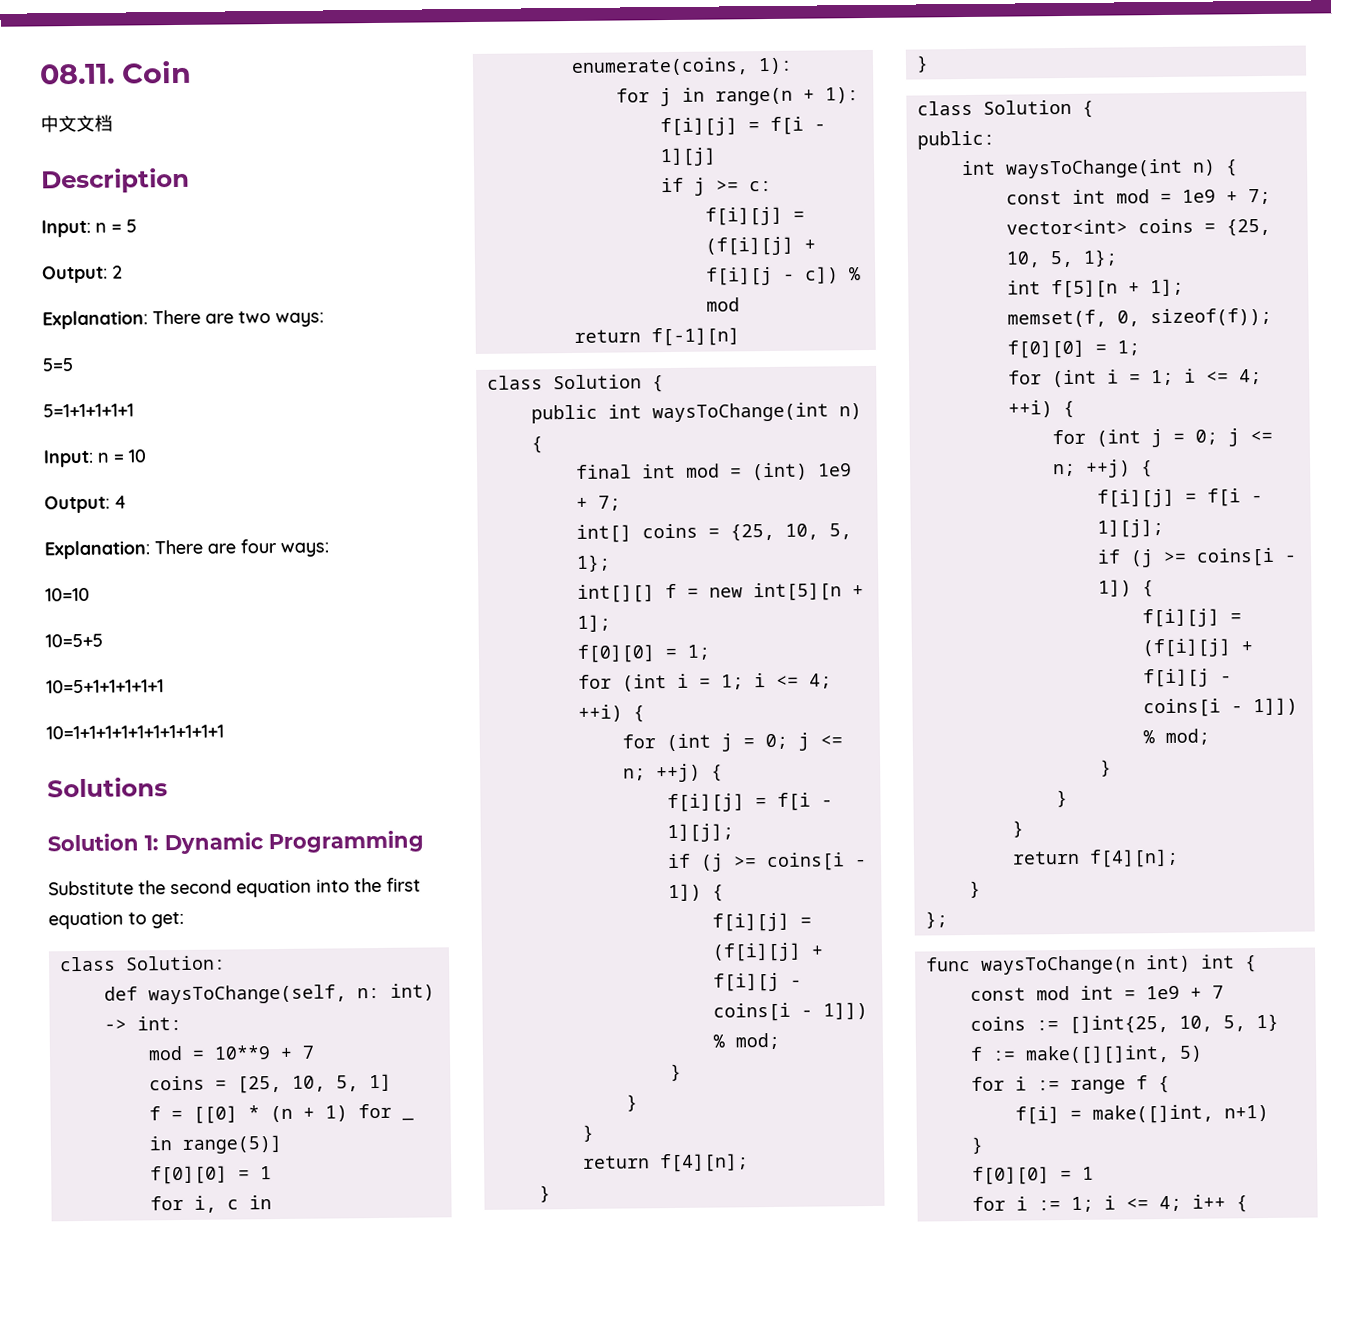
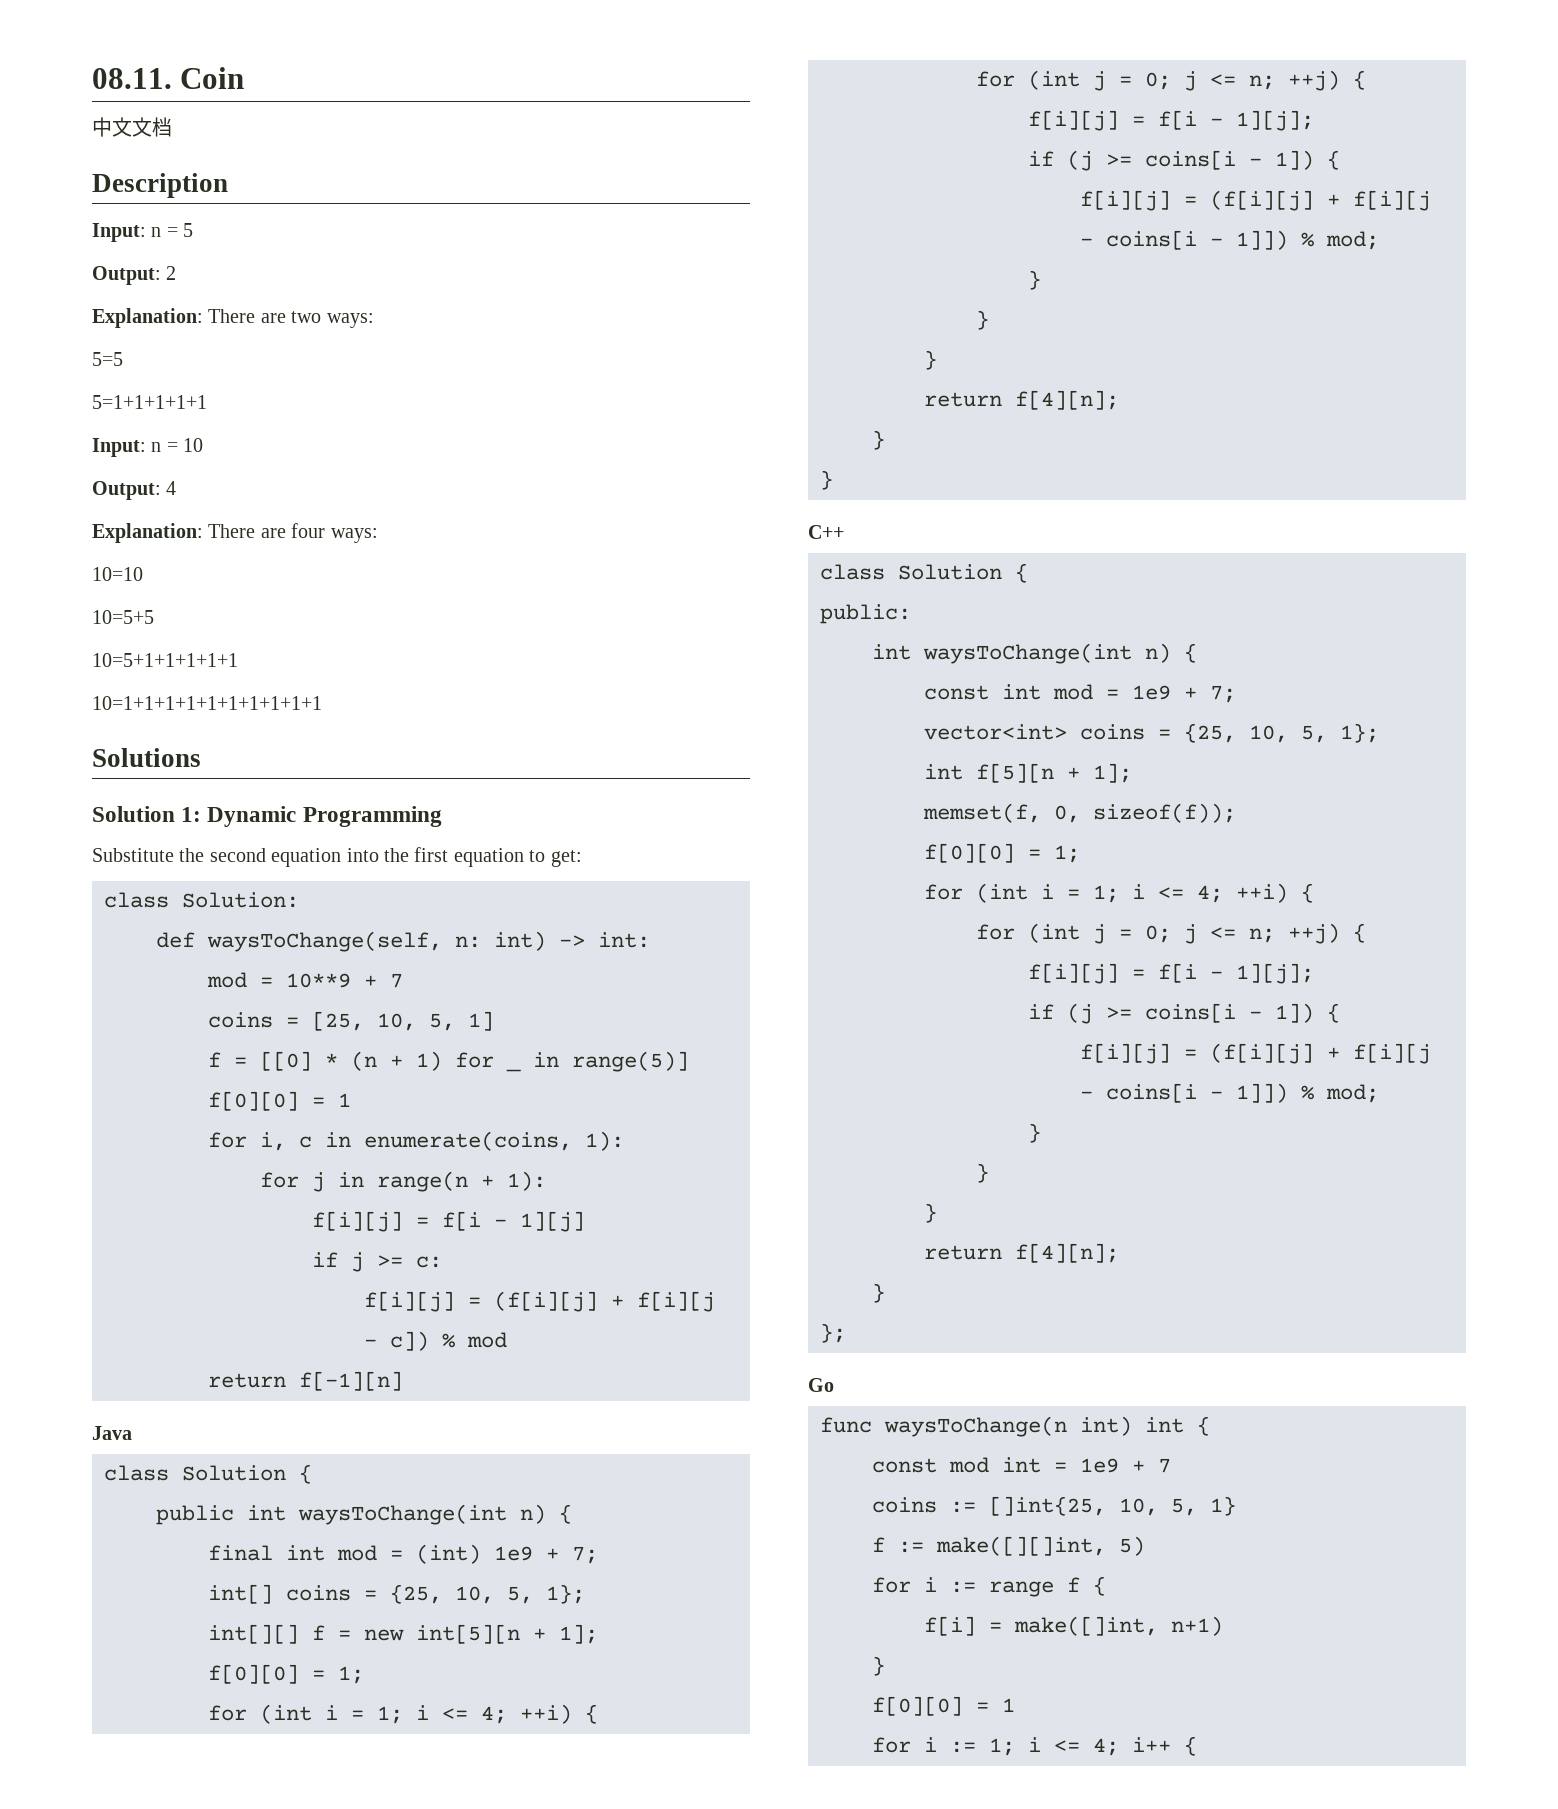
+ Java
+ C++
+ Go

